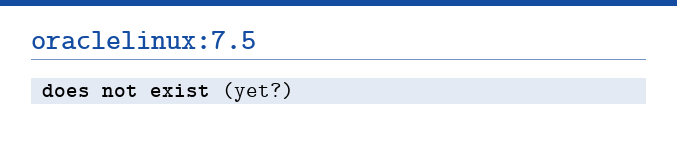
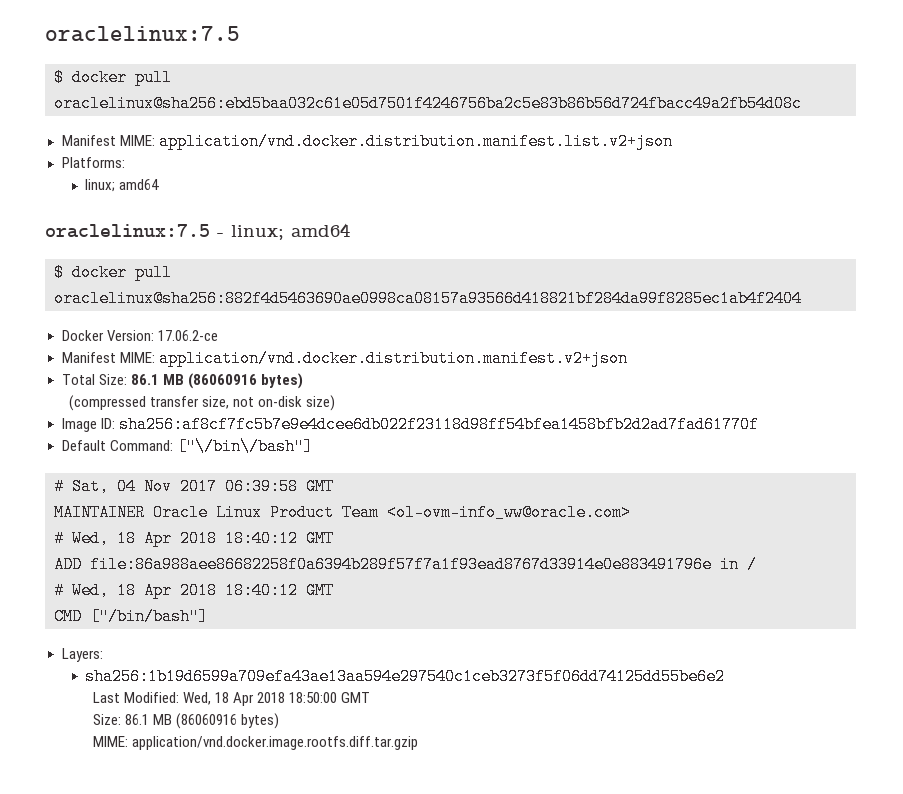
- does not exist (yet?)
+ $ docker pull oraclelinux@sha256:ebd5baa032c61e05d7501f4246756ba2c5e83b86b56d724fbacc49a2fb54d08c
+ Manifest MIME: application/vnd.docker.distribution.manifest.list.v2+json
+ Platforms:
+ linux; amd64
+ oraclelinux:7.5 - linux; amd64
+ $ docker pull oraclelinux@sha256:882f4d5463690ae0998ca08157a93566d418821bf284da99f8285ec1ab4f2404
+ Docker Version: 17.06.2-ce
+ Manifest MIME: application/vnd.docker.distribution.manifest.v2+json
+ Total Size: 86.1 MB (86060916 bytes)
+ (compressed transfer size, not on-disk size)
+ Image ID: sha256:af8cf7fc5b7e9e4dcee6db022f23118d98ff54bfea1458bfb2d2ad7fad61770f
+ Default Command: ["\/bin\/bash"]
+ # Sat, 04 Nov 2017 06:39:58 GMT
+ MAINTAINER Oracle Linux Product Team <ol-ovm-info_ww@oracle.com>
+ # Wed, 18 Apr 2018 18:40:12 GMT
+ ADD file:86a988aee86682258f0a6394b289f57f7a1f93ead8767d33914e0e883491796e in /
+ # Wed, 18 Apr 2018 18:40:12 GMT
+ CMD ["/bin/bash"]
+ Layers:
+ sha256:1b19d6599a709efa43ae13aa594e297540c1ceb3273f5f06dd74125dd55be6e2
+ Last Modified: Wed, 18 Apr 2018 18:50:00 GMT
+ Size: 86.1 MB (86060916 bytes)
+ MIME: application/vnd.docker.image.rootfs.diff.tar.gzip

